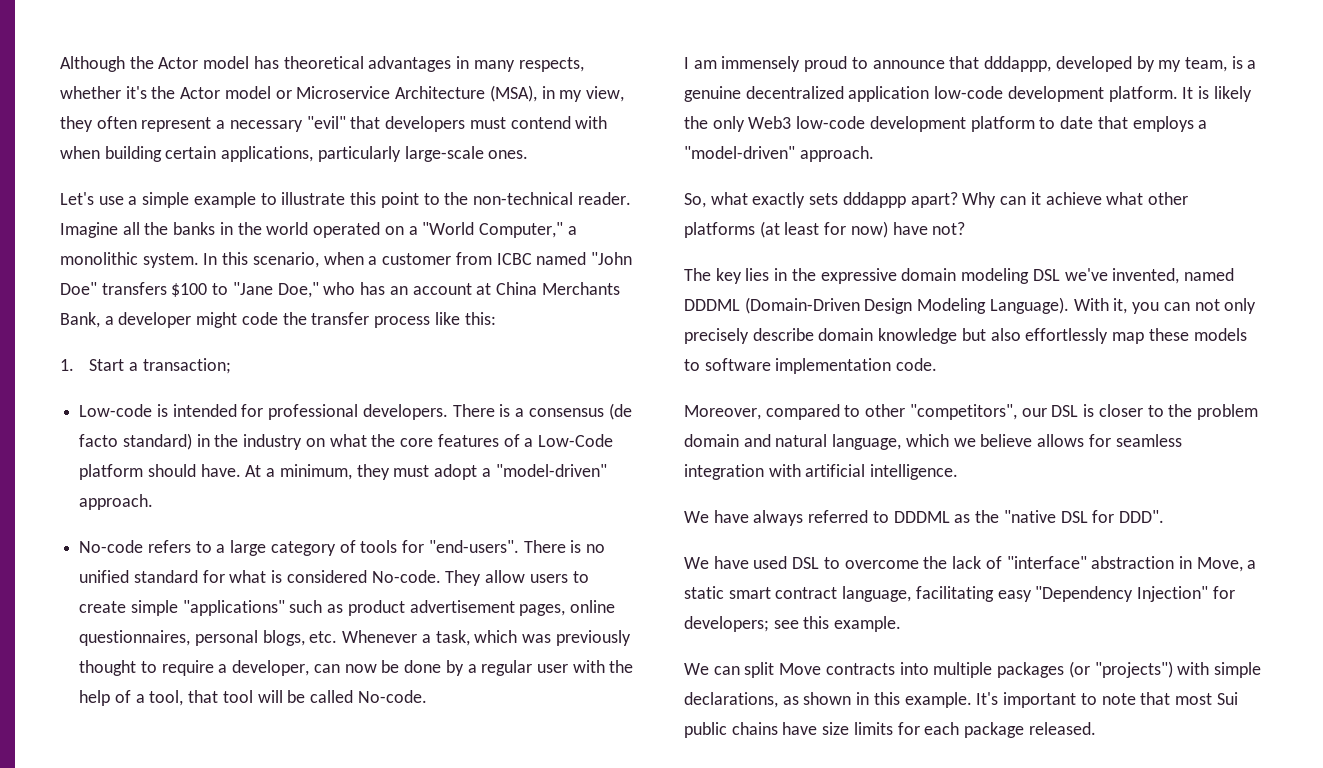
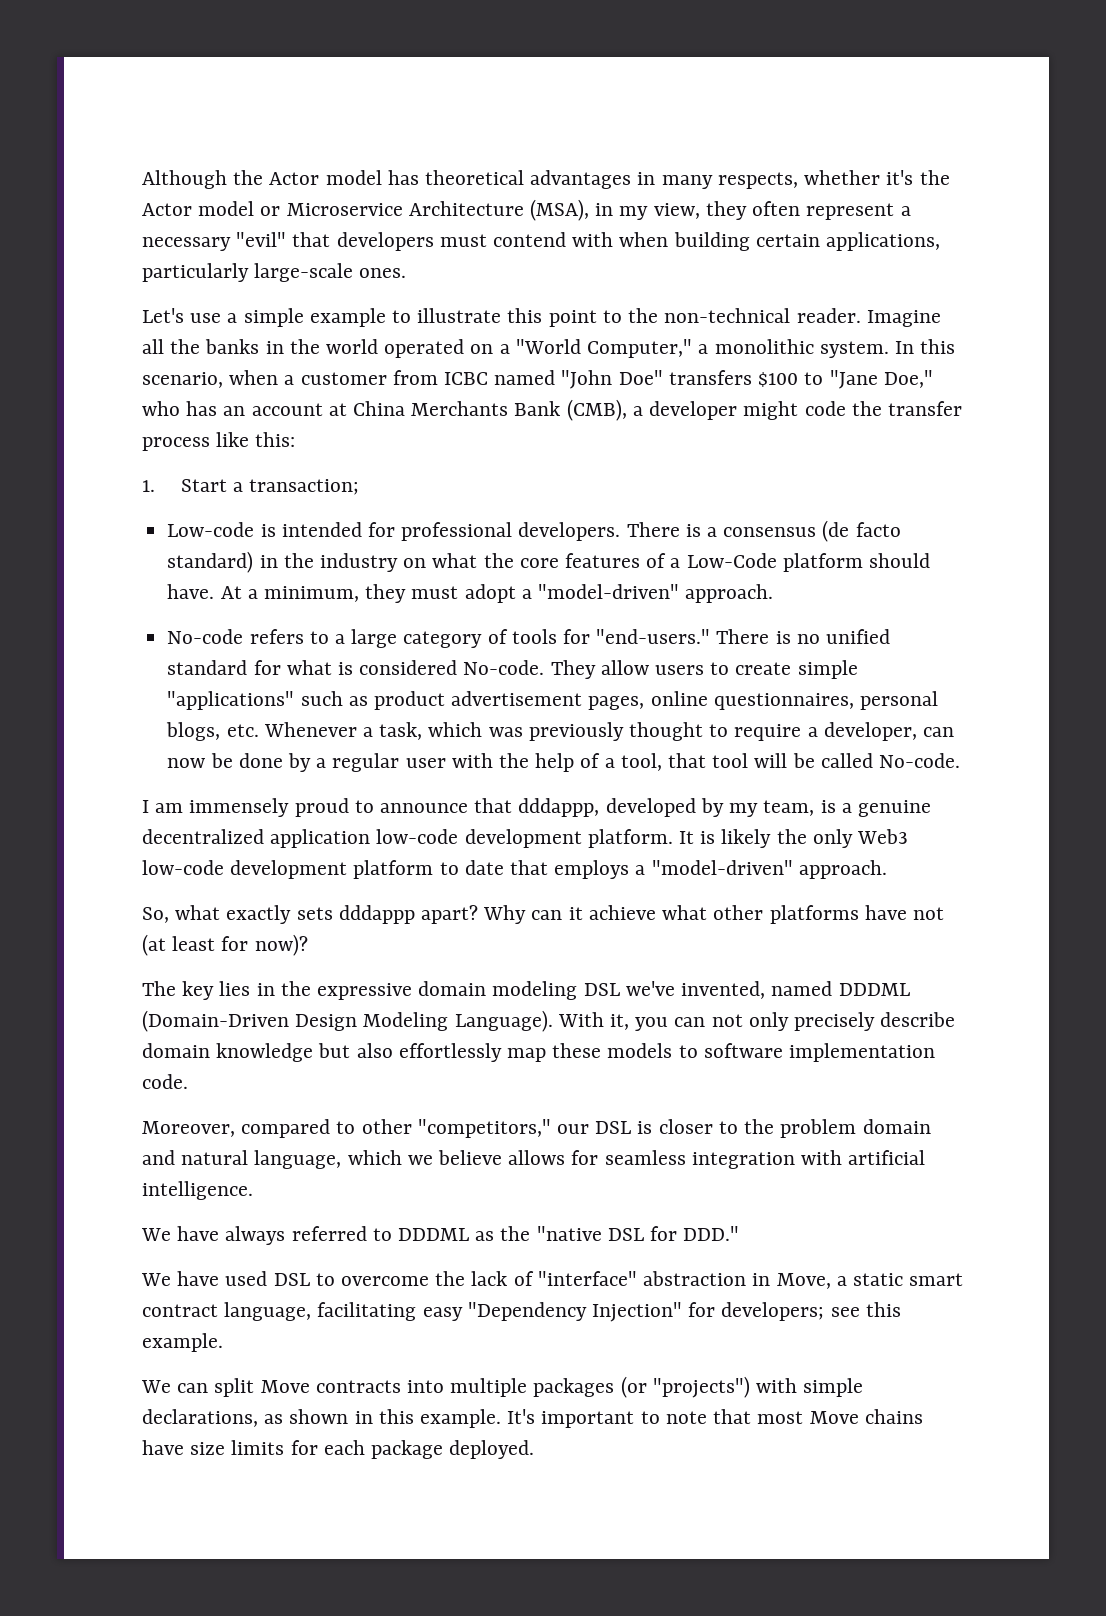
- In this scenario, when a customer from ICBC named "John Doe" transfers $100 to "Jane Doe," who has an account at China Merchants Bank, a developer might code the transfer process like this:
+ In this scenario, when a customer from ICBC named "John Doe" transfers $100 to "Jane Doe," who has an account at China Merchants Bank (CMB), a developer might code the transfer process like this:
- No-code refers to a large category of tools for "end-users".
+ No-code refers to a large category of tools for "end-users."
- Why can it achieve what other platforms (at least for now) have not?
+ Why can it achieve what other platforms have not (at least for now)?
- Moreover, compared to other "competitors", our DSL is closer to the problem domain and natural language, which we believe allows for seamless integration with artificial intelligence.
+ Moreover, compared to other "competitors," our DSL is closer to the problem domain and natural language, which we believe allows for seamless integration with artificial intelligence.
- We have always referred to DDDML as the "native DSL for DDD".
+ We have always referred to DDDML as the "native DSL for DDD."
- It's important to note that most Sui public chains have size limits for each package released.
+ It's important to note that most Move chains have size limits for each package deployed.

